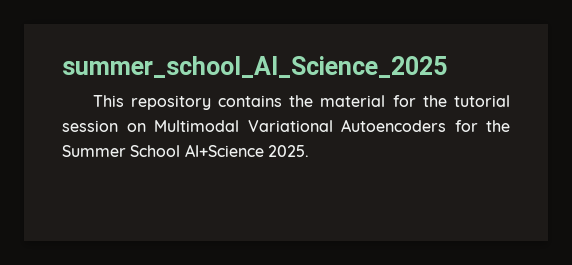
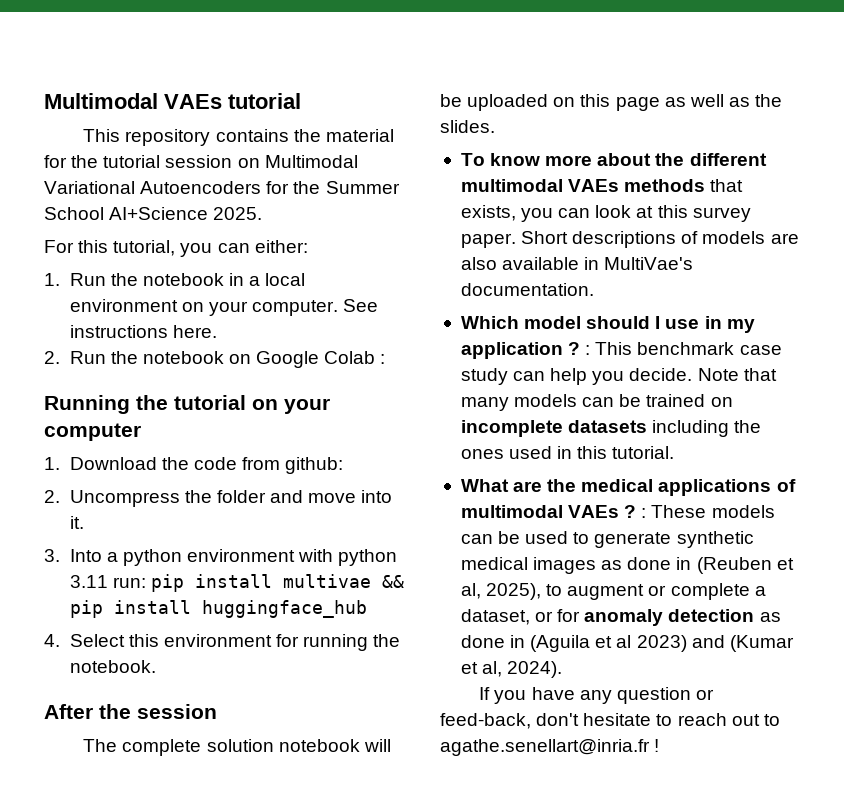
- summer_school_AI_Science_2025
+ Multimodal VAEs tutorial
+ For this tutorial, you can either:
+ 1. Run the notebook in a local environment on your computer. See instructions here.
+ 2. Run the notebook on Google Colab :
+ Running the tutorial on your computer
+ 1. Download the code from github:
+ 2. Uncompress the folder and move into it.
+ 3. Into a python environment with python 3.11 run: pip install multivae && pip install huggingface_hub
+ 4. Select this environment for running the notebook.
+ After the session
+ The complete solution notebook will be uploaded on this page as well as the slides.
+ To know more about the different multimodal VAEs methods that exists, you can look at this survey paper. Short descriptions of models are also available in MultiVae's documentation.
+ Which model should I use in my application ? : This benchmark case study can help you decide. Note that many models can be trained on incomplete datasets including the ones used in this tutorial.
+ What are the medical applications of multimodal VAEs ? : These models can be used to generate synthetic medical images as done in (Reuben et al, 2025), to augment or complete a dataset, or for anomaly detection as done in (Aguila et al 2023) and (Kumar et al, 2024).
+ If you have any question or feed-back, don't hesitate to reach out to agathe.senellart@inria.fr !

